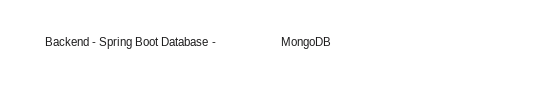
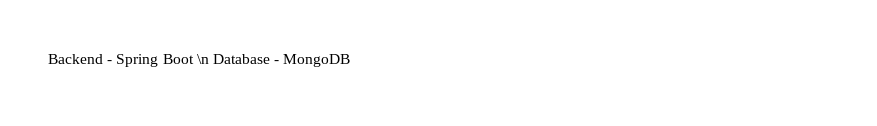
- Backend - Spring Boot Database - MongoDB
+ Backend - Spring Boot \n Database - MongoDB

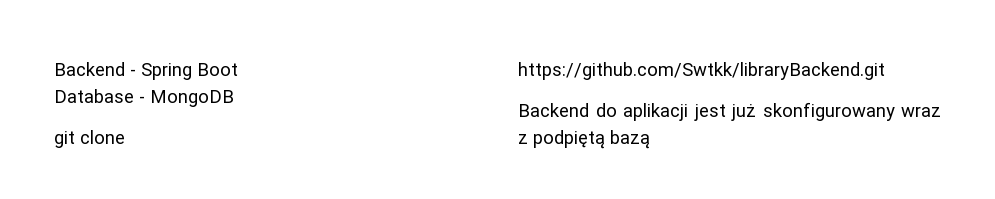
- Backend - Spring Boot \n Database - MongoDB
+ Backend - Spring Boot
+ Database - MongoDB
+ git clone https://github.com/Swtkk/libraryBackend.git
+ Backend do aplikacji jest już skonfigurowany wraz z podpiętą bazą

